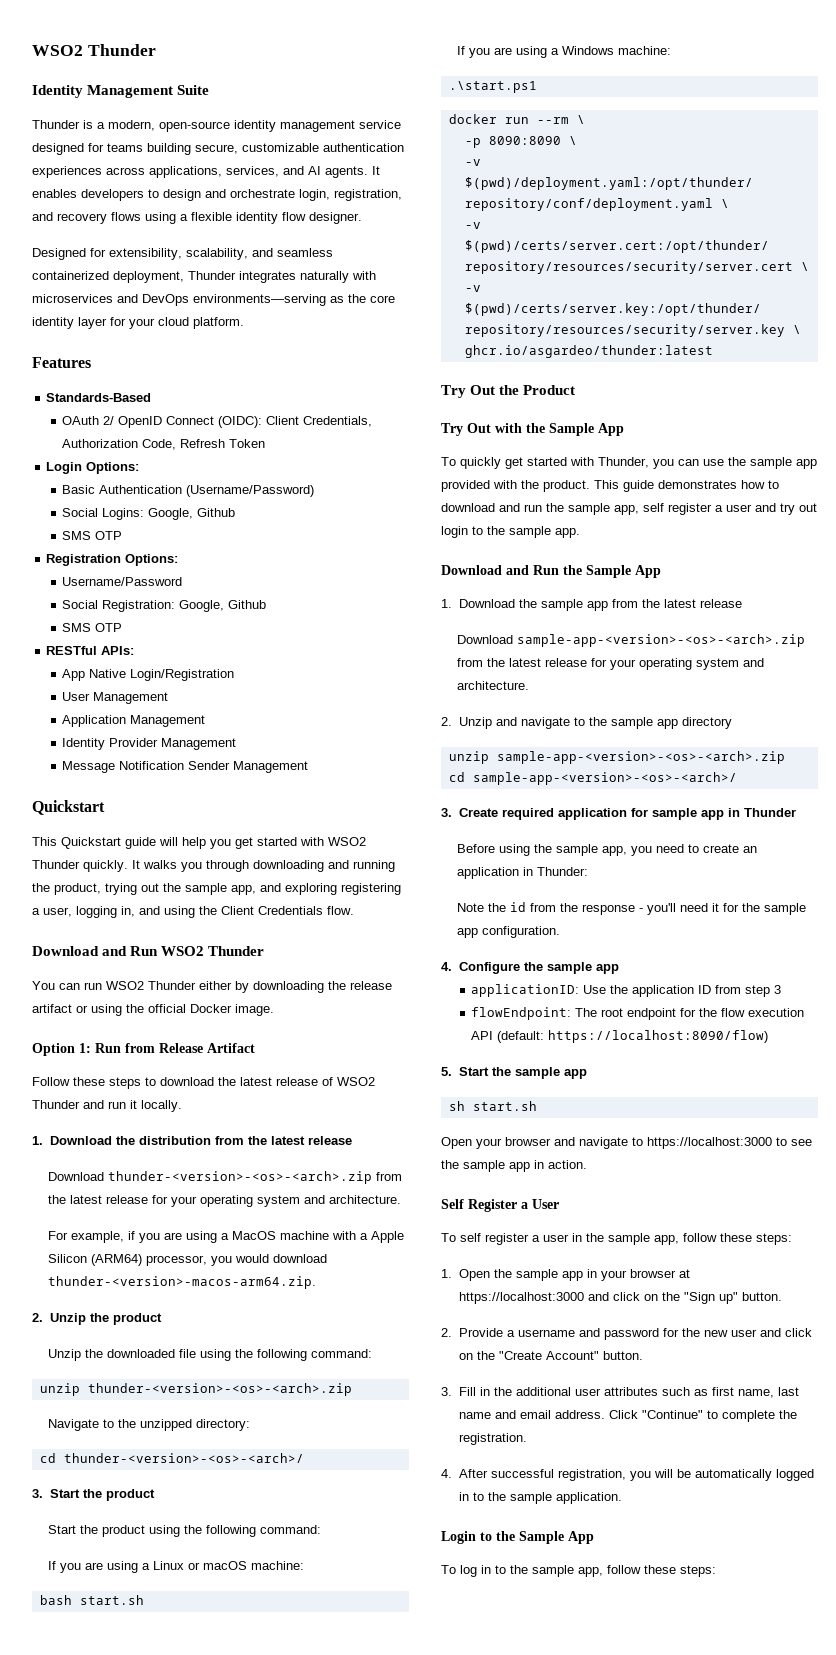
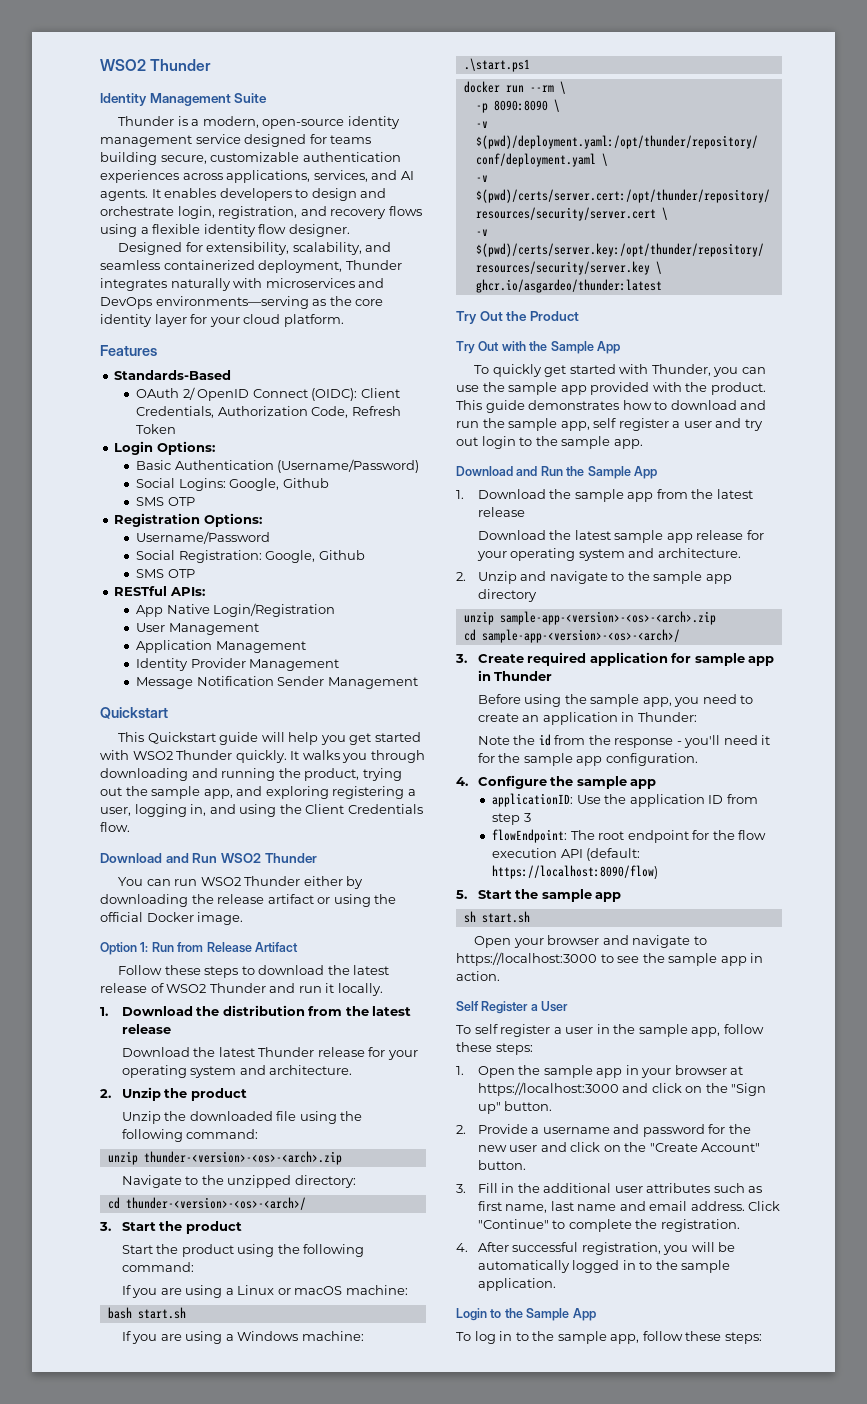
- Download thunder-<version>-<os>-<arch>.zip from the latest release for your operating system and architecture.
- For example, if you are using a MacOS machine with a Apple Silicon (ARM64) processor, you would download thunder-<version>-macos-arm64.zip.
+ Download the latest Thunder release for your operating system and architecture.
- Download sample-app-<version>-<os>-<arch>.zip from the latest release for your operating system and architecture.
+ Download the latest sample app release for your operating system and architecture.

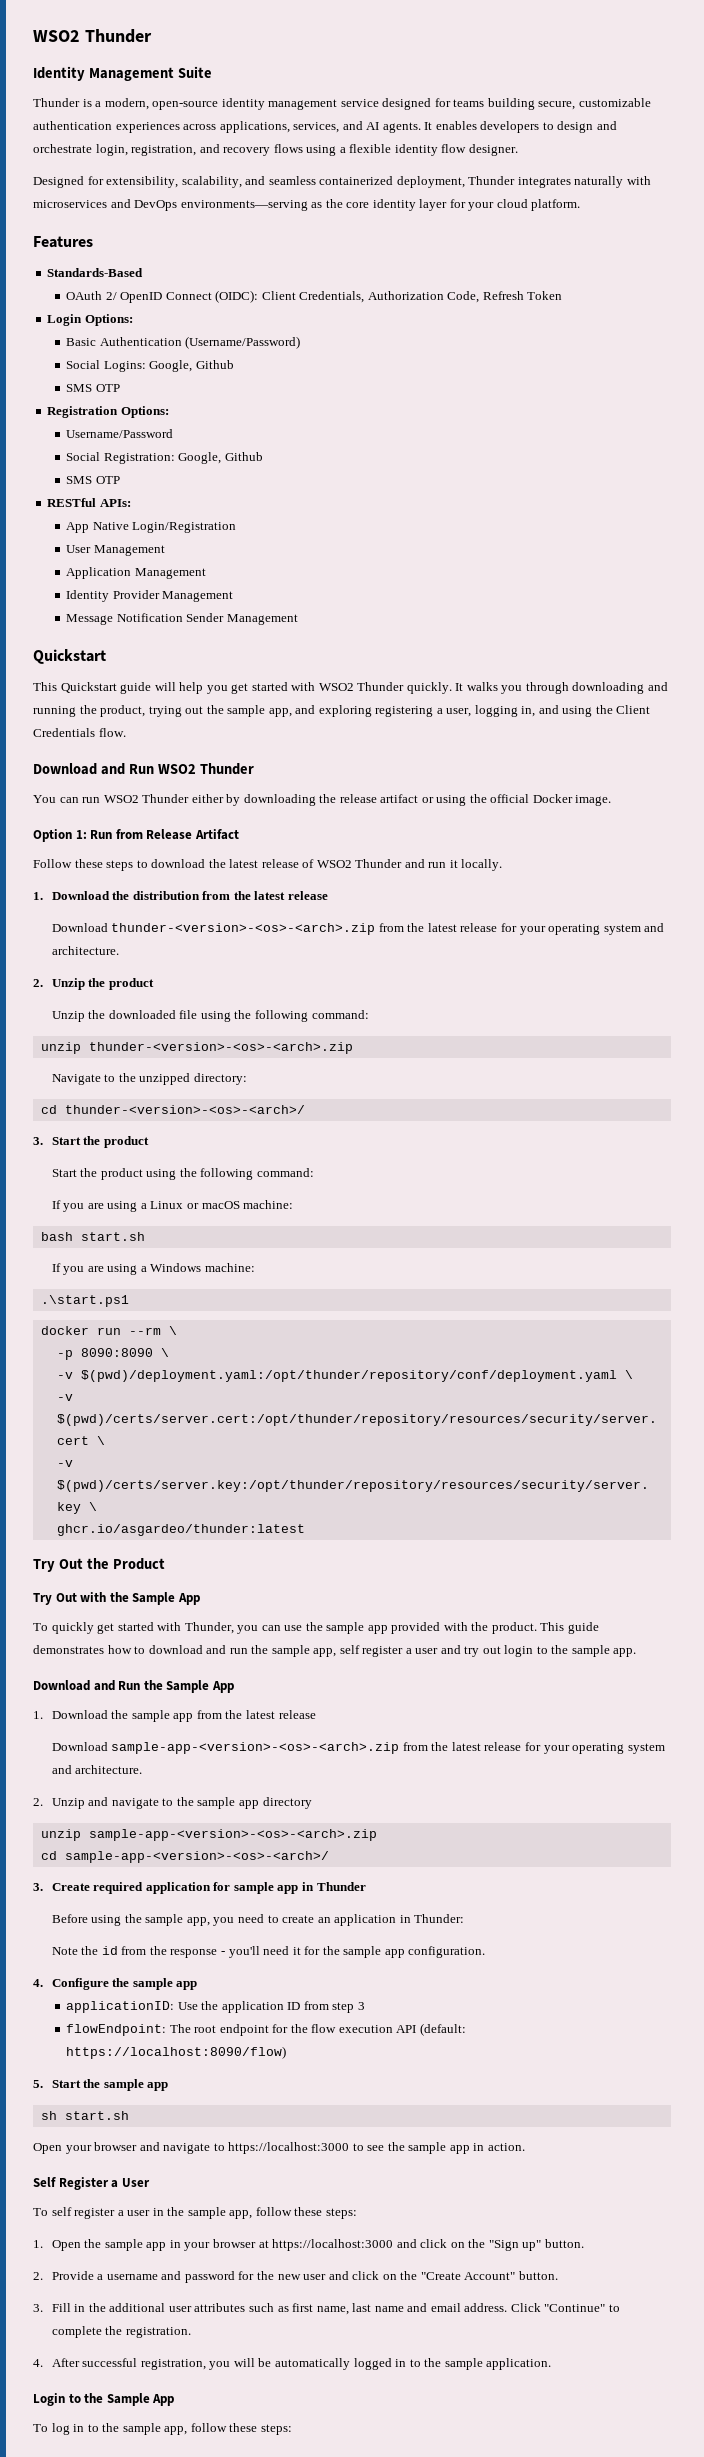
- Download the latest Thunder release for your operating system and architecture.
+ Download thunder-<version>-<os>-<arch>.zip from the latest release for your operating system and architecture.
- Download the latest sample app release for your operating system and architecture.
+ Download sample-app-<version>-<os>-<arch>.zip from the latest release for your operating system and architecture.

